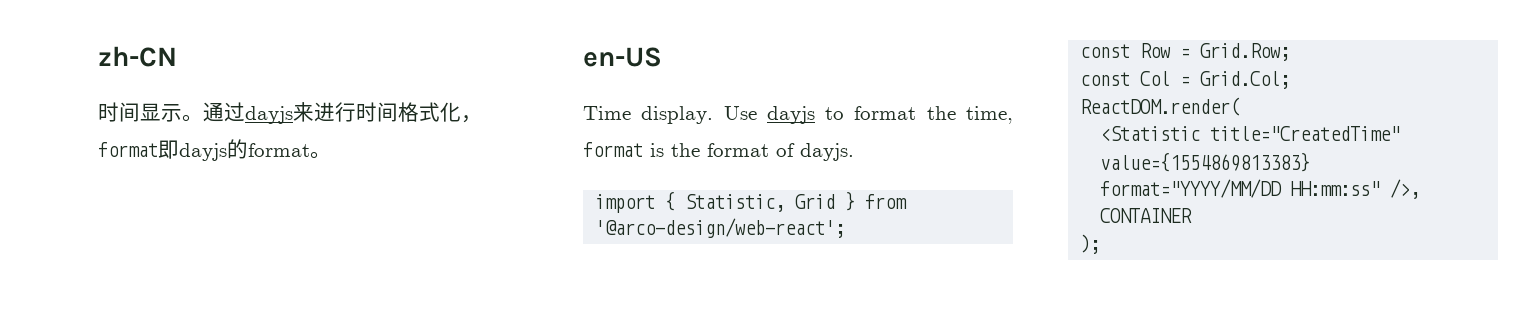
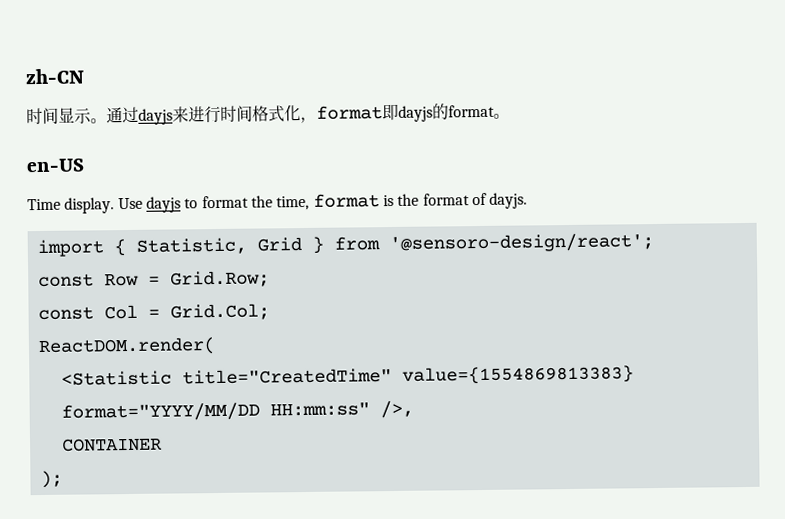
- import { Statistic, Grid } from '@arco-design/web-react';
+ import { Statistic, Grid } from '@sensoro-design/react';

